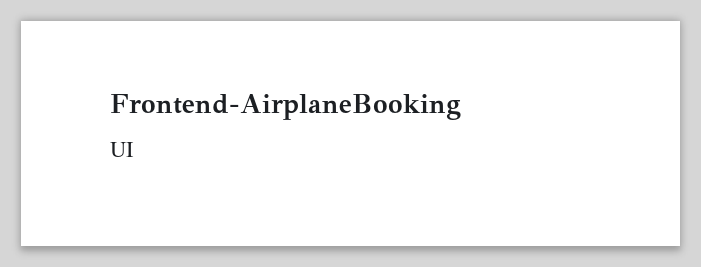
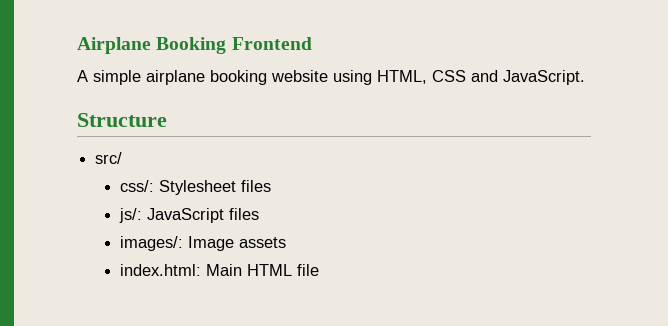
- Frontend-AirplaneBooking
- UI
+ Airplane Booking Frontend
+ A simple airplane booking website using HTML, CSS and JavaScript.
+ Structure
+ src/
+ css/: Stylesheet files
+ js/: JavaScript files
+ images/: Image assets
+ index.html: Main HTML file

